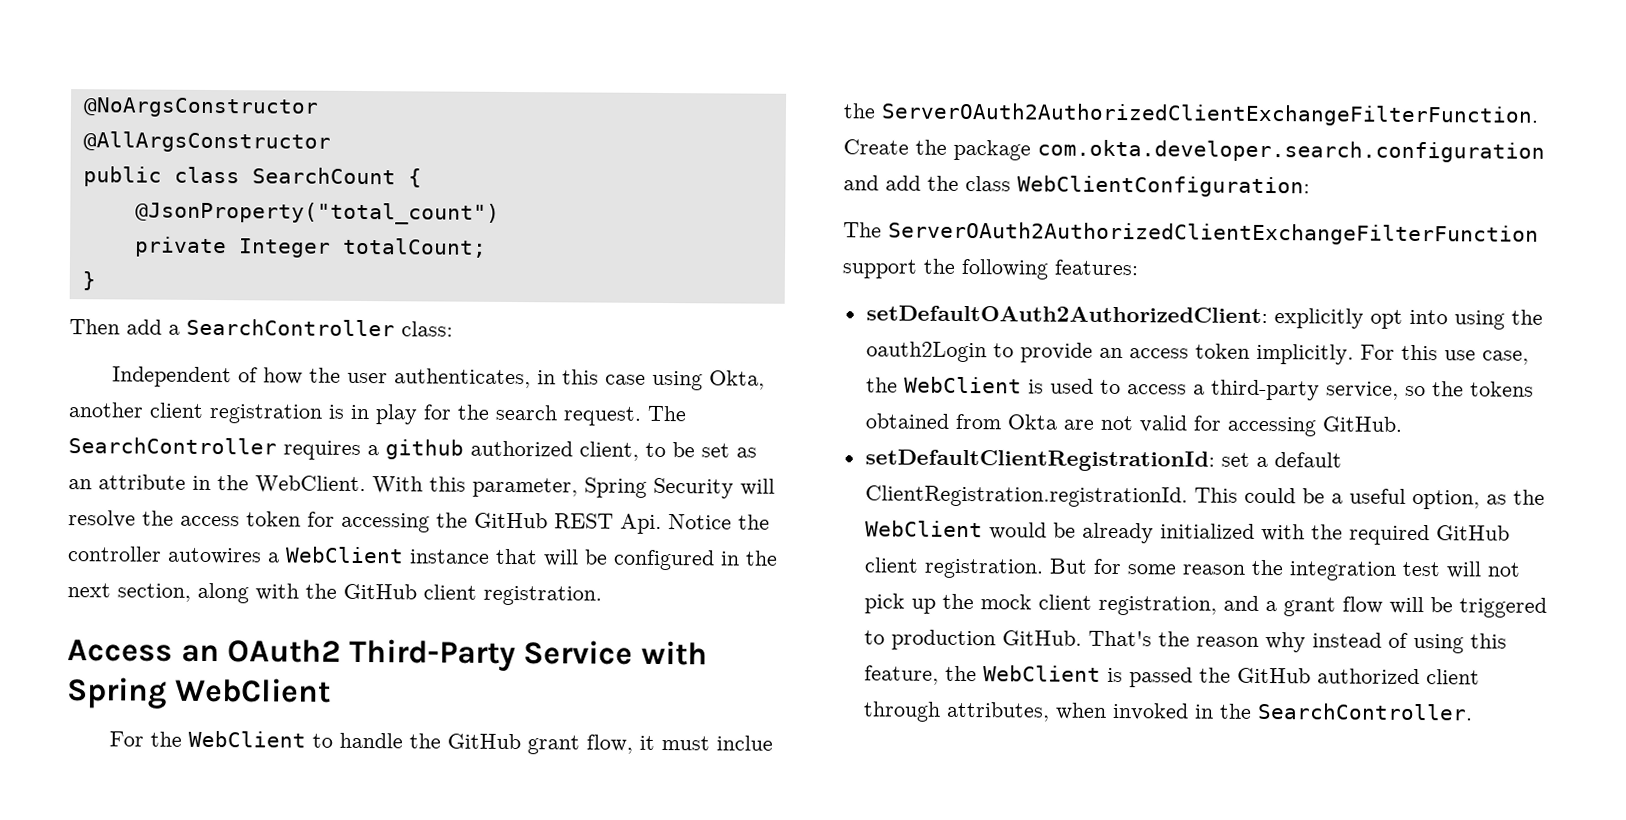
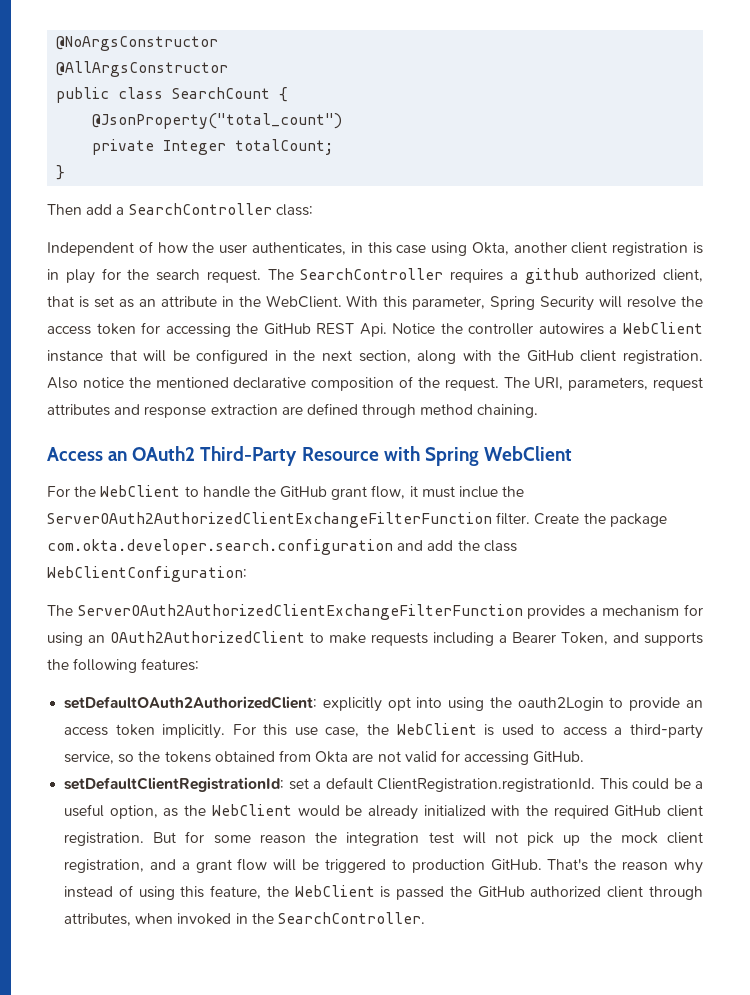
- The SearchController requires a github authorized client, to be set as an attribute in the WebClient.
+ The SearchController requires a github authorized client, that is set as an attribute in the WebClient.
+ Also notice the mentioned declarative composition of the request. The URI, parameters, request attributes and response extraction are defined through method chaining.
- Access an OAuth2 Third-Party Service with Spring WebClient
+ Access an OAuth2 Third-Party Resource with Spring WebClient
- For the WebClient to handle the GitHub grant flow, it must inclue the ServerOAuth2AuthorizedClientExchangeFilterFunction.
+ For the WebClient to handle the GitHub grant flow, it must inclue the ServerOAuth2AuthorizedClientExchangeFilterFunction filter.
- The ServerOAuth2AuthorizedClientExchangeFilterFunction support the following features:
+ The ServerOAuth2AuthorizedClientExchangeFilterFunction provides a mechanism for using an OAuth2AuthorizedClient to make requests including a Bearer Token, and supports the following features:

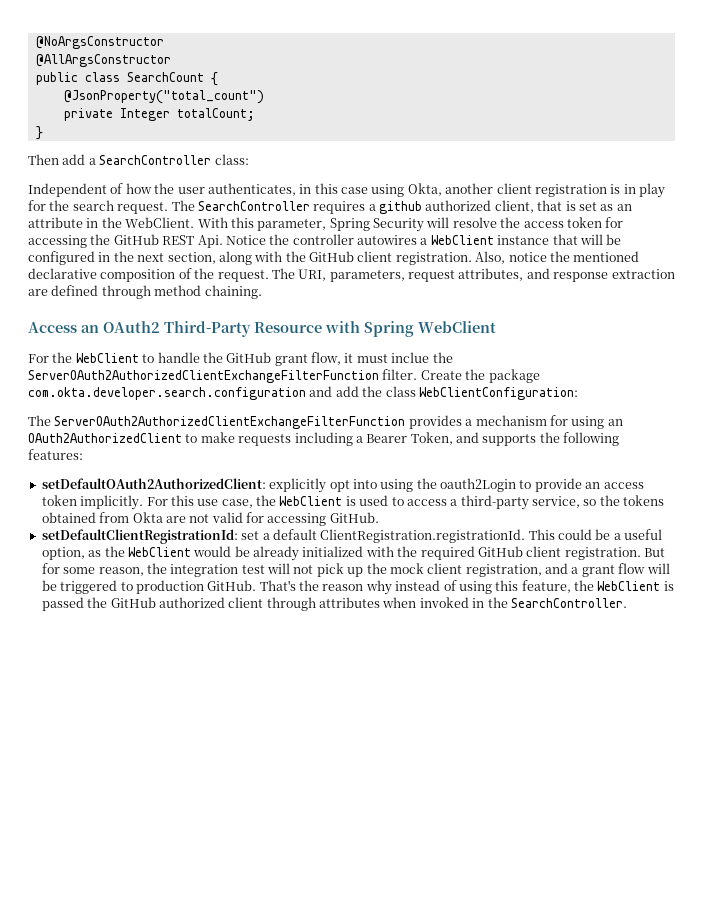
- Also notice the mentioned declarative composition of the request.
+ Also, notice the mentioned declarative composition of the request.
- The URI, parameters, request attributes and response extraction are defined through method chaining.
+ The URI, parameters, request attributes, and response extraction are defined through method chaining.
- But for some reason the integration test will not pick up the mock client registration, and a grant flow will be triggered to production GitHub.
+ But for some reason, the integration test will not pick up the mock client registration, and a grant flow will be triggered to production GitHub.
- That's the reason why instead of using this feature, the WebClient is passed the GitHub authorized client through attributes, when invoked in the SearchController.
+ That's the reason why instead of using this feature, the WebClient is passed the GitHub authorized client through attributes when invoked in the SearchController.

